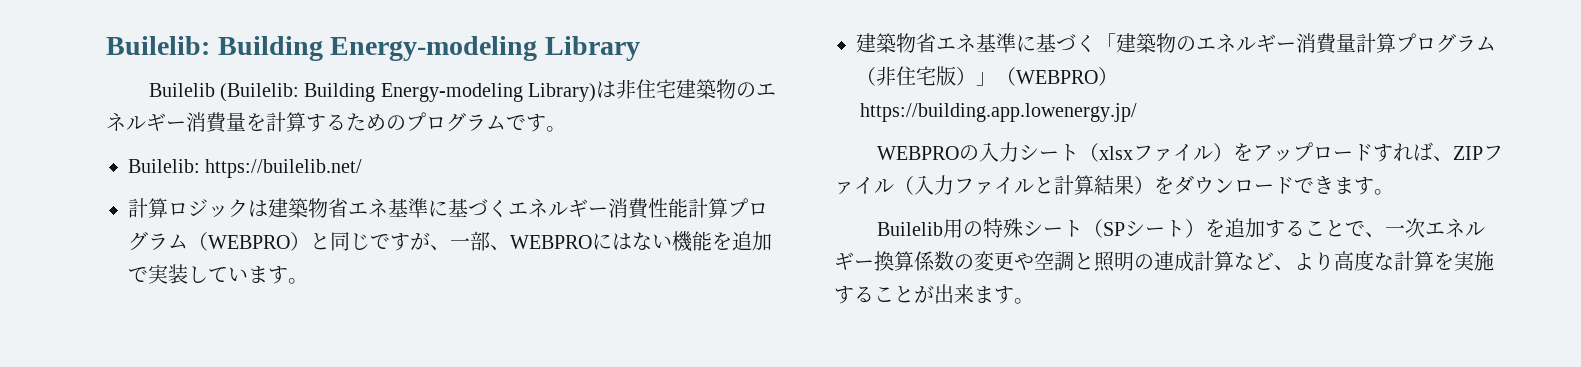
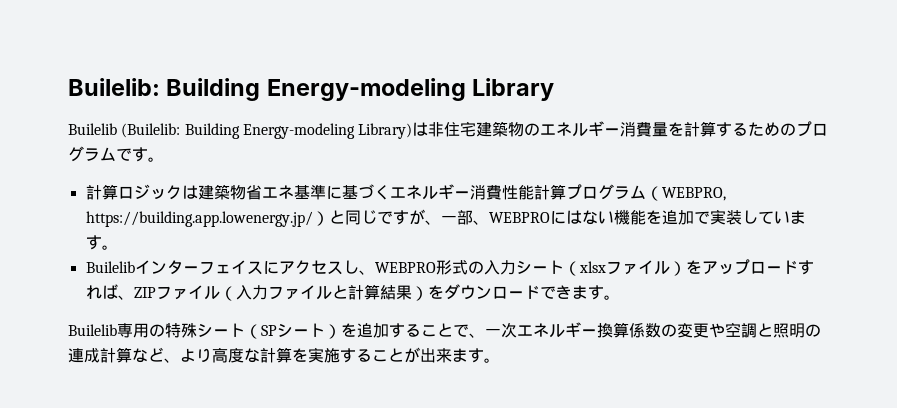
- Builelib: https://builelib.net/
- 計算ロジックは建築物省エネ基準に基づくエネルギー消費性能計算プログラム（WEBPRO）と同じですが、一部、WEBPROにはない機能を追加で実装しています。
+ 計算ロジックは建築物省エネ基準に基づくエネルギー消費性能計算プログラム（WEBPRO, https://building.app.lowenergy.jp/）と同じですが、一部、WEBPROにはない機能を追加で実装しています。
- 建築物省エネ基準に基づく「建築物のエネルギー消費量計算プログラム（非住宅版）」（WEBPRO）
- https://building.app.lowenergy.jp/
- WEBPROの入力シート（xlsxファイル）をアップロードすれば、ZIPファイル（入力ファイルと計算結果）をダウンロードできます。
+ Builelibインターフェイスにアクセスし、WEBPRO形式の入力シート（xlsxファイル）をアップロードすれば、ZIPファイル（入力ファイルと計算結果）をダウンロードできます。
- Builelib用の特殊シート（SPシート）を追加することで、一次エネルギー換算係数の変更や空調と照明の連成計算など、より高度な計算を実施することが出来ます。
+ Builelib専用の特殊シート（SPシート）を追加することで、一次エネルギー換算係数の変更や空調と照明の連成計算など、より高度な計算を実施することが出来ます。

